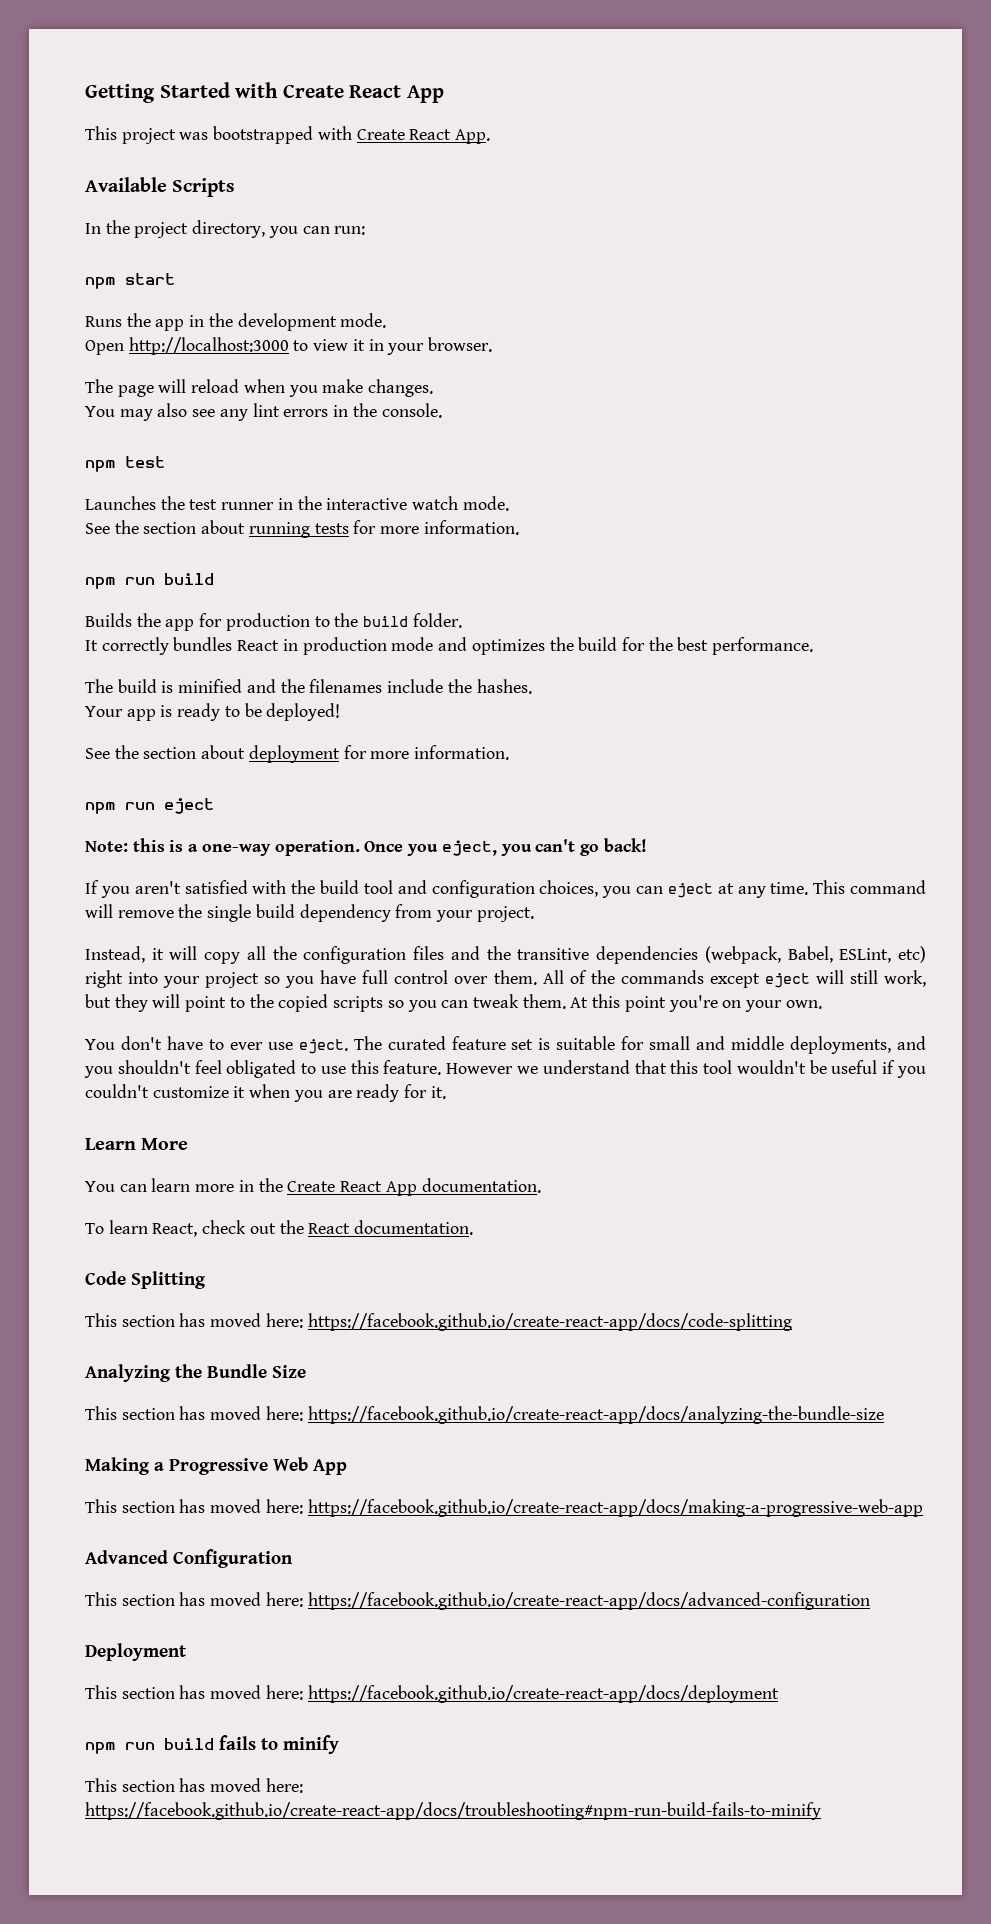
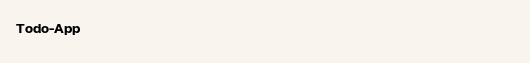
- Getting Started with Create React App
- This project was bootstrapped with Create React App.
- Available Scripts
- In the project directory, you can run:
- npm start
- Runs the app in the development mode.
- Open http://localhost:3000 to view it in your browser.
- The page will reload when you make changes.
- You may also see any lint errors in the console.
- npm test
- Launches the test runner in the interactive watch mode.
- See the section about running tests for more information.
- npm run build
- Builds the app for production to the build folder.
- It correctly bundles React in production mode and optimizes the build for the best performance.
- The build is minified and the filenames include the hashes.
- Your app is ready to be deployed!
- See the section about deployment for more information.
- npm run eject
- Note: this is a one-way operation. Once you eject, you can't go back!
- If you aren't satisfied with the build tool and configuration choices, you can eject at any time. This command will remove the single build dependency from your project.
- Instead, it will copy all the configuration files and the transitive dependencies (webpack, Babel, ESLint, etc) right into your project so you have full control over them. All of the commands except eject will still work, but they will point to the copied scripts so you can tweak them. At this point you're on your own.
- You don't have to ever use eject. The curated feature set is suitable for small and middle deployments, and you shouldn't feel obligated to use this feature. However we understand that this tool wouldn't be useful if you couldn't customize it when you are ready for it.
- Learn More
- You can learn more in the Create React App documentation.
- To learn React, check out the React documentation.
- Code Splitting
- This section has moved here: https://facebook.github.io/create-react-app/docs/code-splitting
- Analyzing the Bundle Size
- This section has moved here: https://facebook.github.io/create-react-app/docs/analyzing-the-bundle-size
- Making a Progressive Web App
- This section has moved here: https://facebook.github.io/create-react-app/docs/making-a-progressive-web-app
- Advanced Configuration
- This section has moved here: https://facebook.github.io/create-react-app/docs/advanced-configuration
- Deployment
- This section has moved here: https://facebook.github.io/create-react-app/docs/deployment
- npm run build fails to minify
- This section has moved here: https://facebook.github.io/create-react-app/docs/troubleshooting#npm-run-build-fails-to-minify
+ Todo-App

